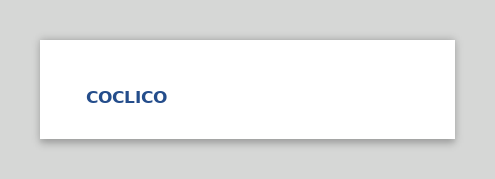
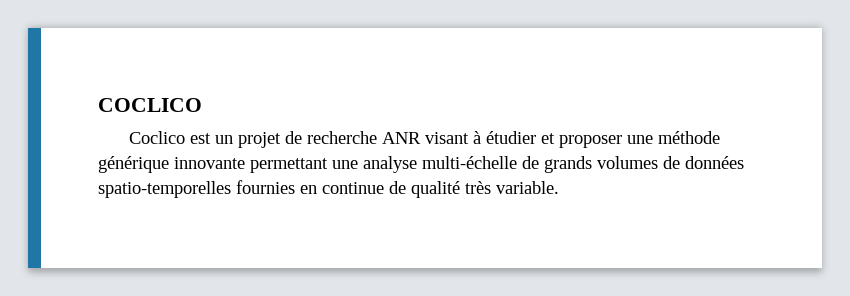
+ Coclico est un projet de recherche ANR visant à étudier et proposer une méthode générique innovante permettant une analyse multi-échelle de grands volumes de données spatio-temporelles fournies en continue de qualité très variable.

